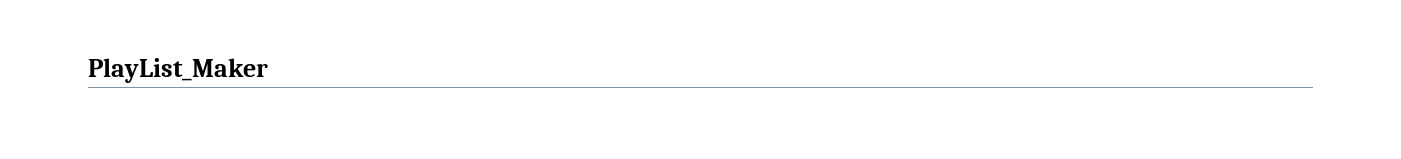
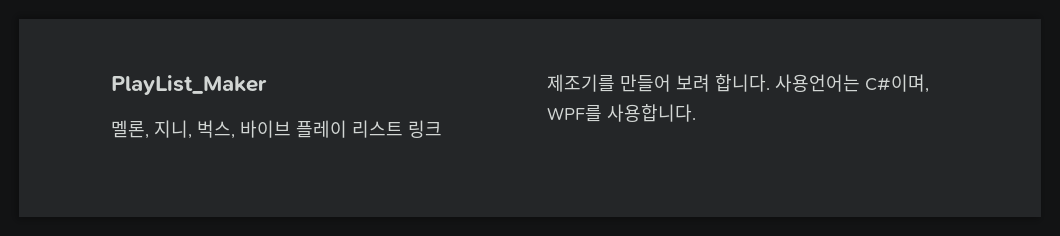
+ 멜론, 지니, 벅스, 바이브 플레이 리스트 링크 제조기를 만들어 보려 합니다. 사용언어는 C#이며, WPF를 사용합니다.

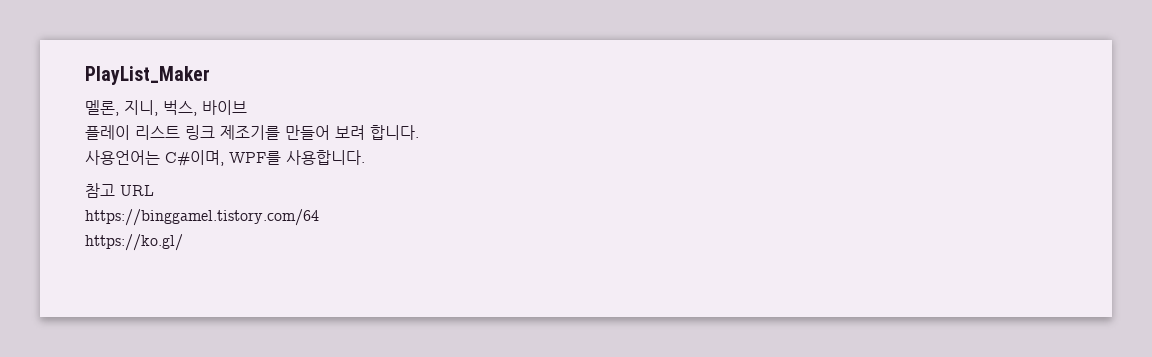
- 멜론, 지니, 벅스, 바이브 플레이 리스트 링크 제조기를 만들어 보려 합니다. 사용언어는 C#이며, WPF를 사용합니다.
+ 멜론, 지니, 벅스, 바이브
+ 플레이 리스트 링크 제조기를 만들어 보려 합니다.
+ 사용언어는 C#이며, WPF를 사용합니다.
+ 참고 URL
+ https://binggamel.tistory.com/64
+ https://ko.gl/

